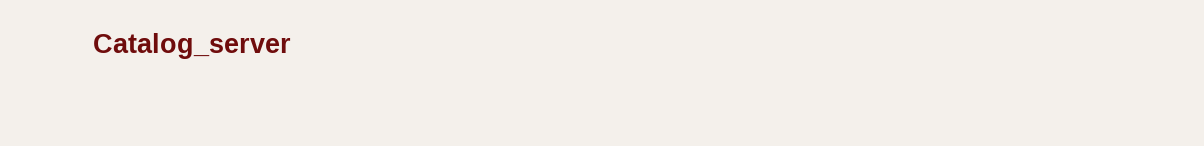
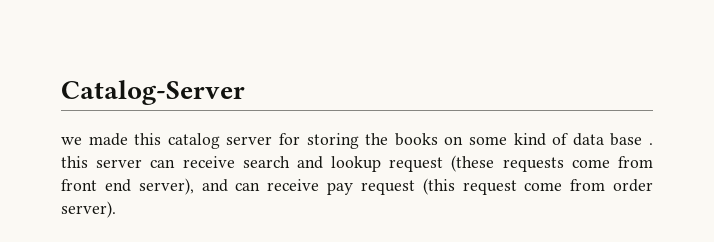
- Catalog_server
+ Catalog-Server
+ we made this catalog server for storing the books on some kind of data base . this server can receive search and lookup request (these requests come from front end server), and can receive pay request (this request come from order server).

